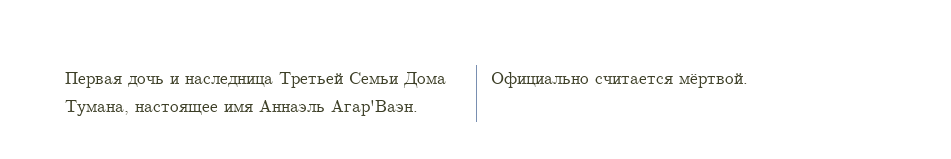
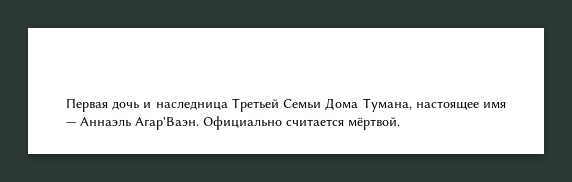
- Первая дочь и наследница Третьей Семьи Дома Тумана, настоящее имя Аннаэль Агар'Ваэн.
+ Первая дочь и наследница Третьей Семьи Дома Тумана, настоящее имя — Аннаэль Агар'Ваэн.

